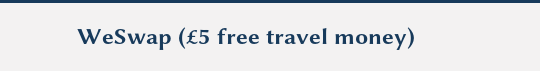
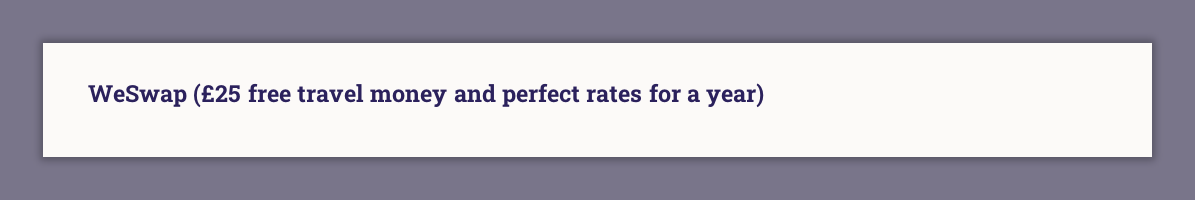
- WeSwap (£5 free travel money)
+ WeSwap (£25 free travel money and perfect rates for a year)

